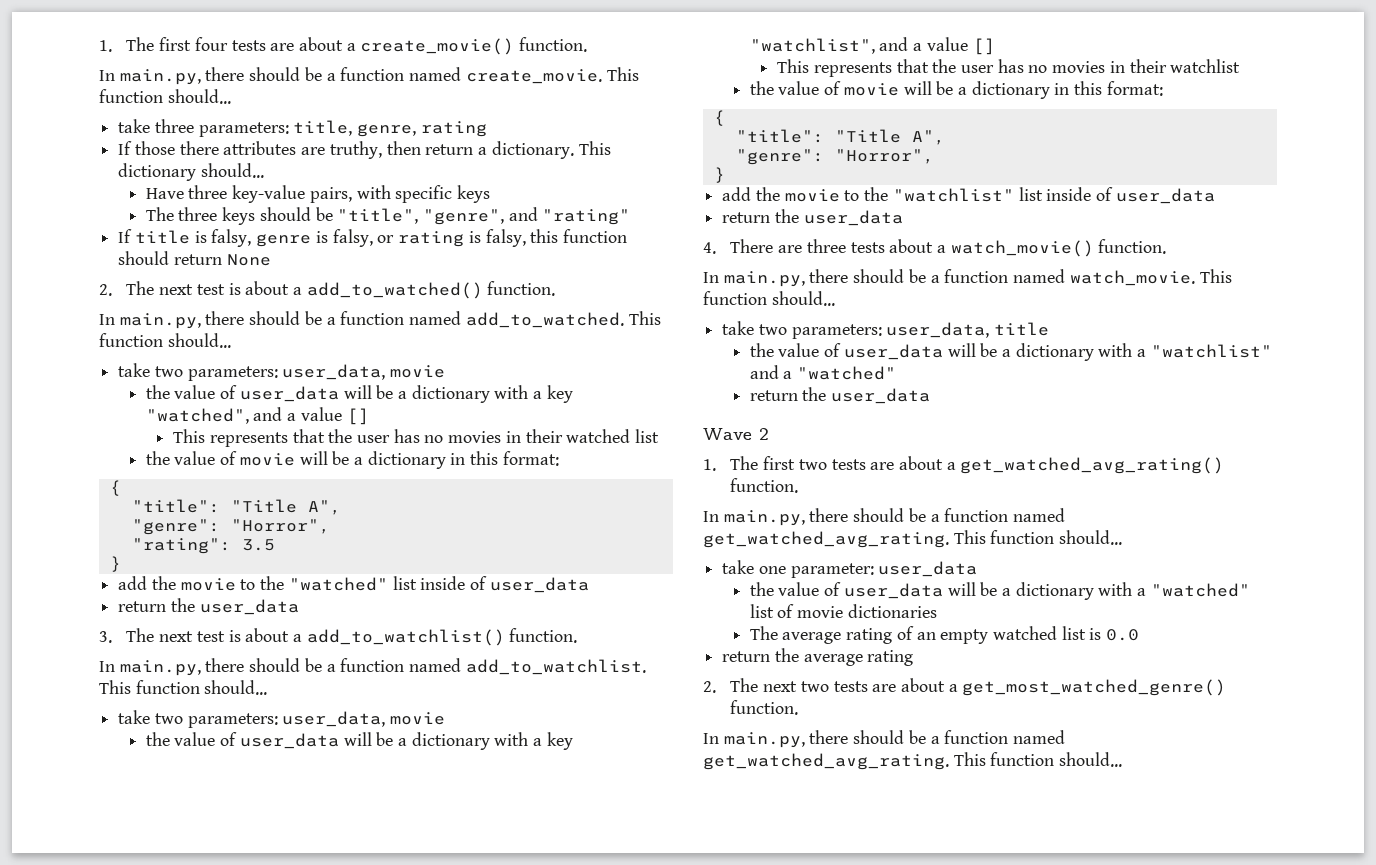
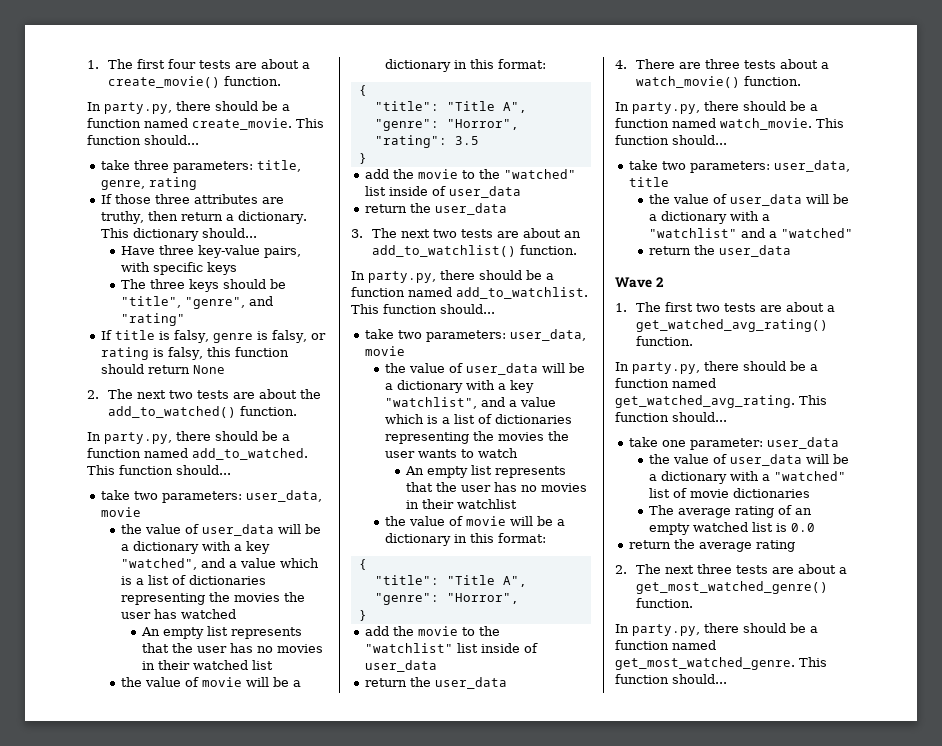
- In main.py, there should be a function named create_movie.
+ In party.py, there should be a function named create_movie.
- If those there attributes are truthy, then return a dictionary.
+ If those three attributes are truthy, then return a dictionary.
- 2. The next test is about a add_to_watched() function.
+ 2. The next two tests are about the add_to_watched() function.
- In main.py, there should be a function named add_to_watched.
+ In party.py, there should be a function named add_to_watched.
- the value of user_data will be a dictionary with a key "watched", and a value []
- This represents that the user has no movies in their watched list
+ the value of user_data will be a dictionary with a key "watched", and a value which is a list of dictionaries representing the movies the user has watched
+ An empty list represents that the user has no movies in their watched list
- 3. The next test is about a add_to_watchlist() function.
+ 3. The next two tests are about an add_to_watchlist() function.
- In main.py, there should be a function named add_to_watchlist.
+ In party.py, there should be a function named add_to_watchlist.
- the value of user_data will be a dictionary with a key "watchlist", and a value []
- This represents that the user has no movies in their watchlist
+ the value of user_data will be a dictionary with a key "watchlist", and a value which is a list of dictionaries representing the movies the user wants to watch
+ An empty list represents that the user has no movies in their watchlist
- In main.py, there should be a function named watch_movie.
+ In party.py, there should be a function named watch_movie.
  1. The first two tests are about a get_watched_avg_rating() function.
- In main.py, there should be a function named get_watched_avg_rating.
+ In party.py, there should be a function named get_watched_avg_rating.
- 2. The next two tests are about a get_most_watched_genre() function.
- In main.py, there should be a function named get_watched_avg_rating.
+ 2. The next three tests are about a get_most_watched_genre() function.
+ In party.py, there should be a function named get_most_watched_genre.

